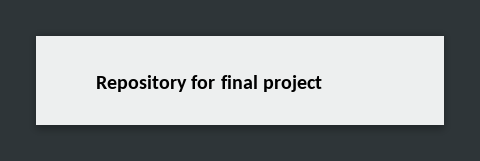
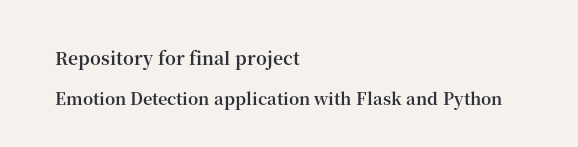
+ Emotion Detection application with Flask and Python

